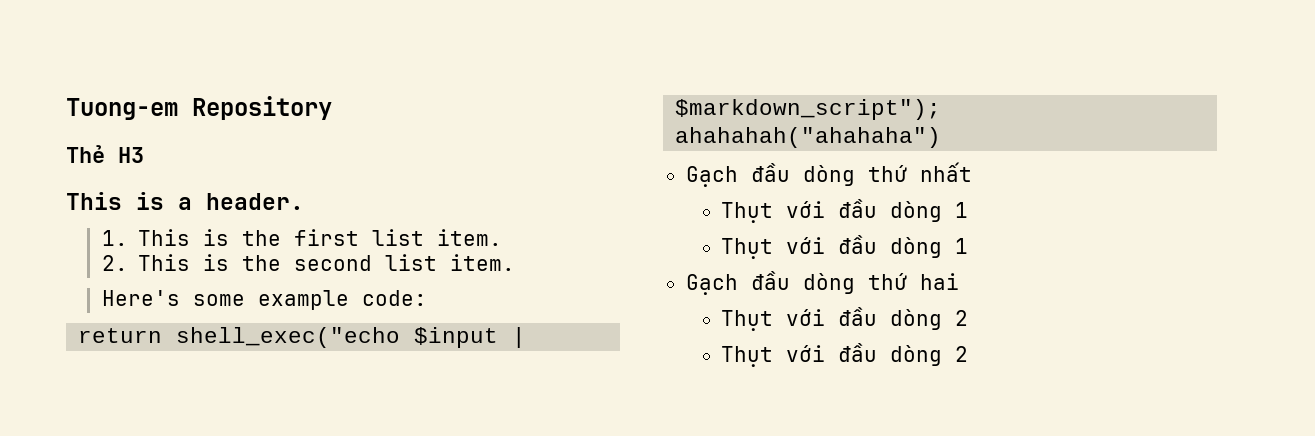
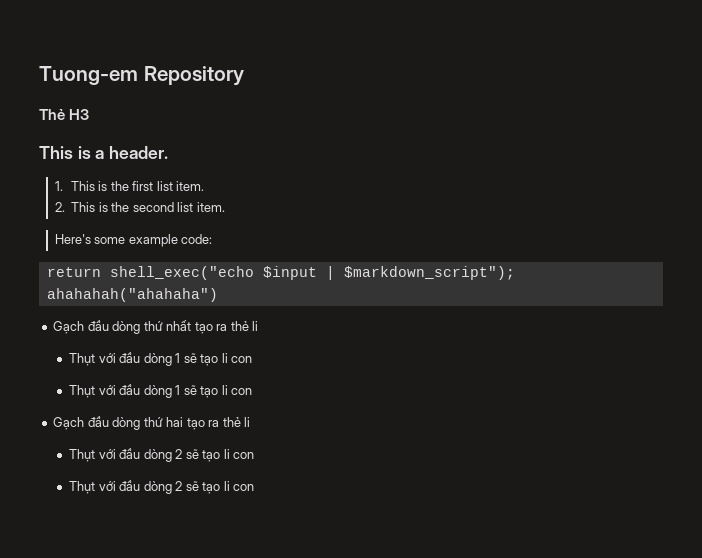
- Gạch đầu dòng thứ nhất
- Thụt với đầu dòng 1
- Thụt với đầu dòng 1
+ Gạch đầu dòng thứ nhất tạo ra thẻ li
+ Thụt với đầu dòng 1 sẽ tạo li con
+ Thụt với đầu dòng 1 sẽ tạo li con
- Gạch đầu dòng thứ hai
- Thụt với đầu dòng 2
- Thụt với đầu dòng 2
+ Gạch đầu dòng thứ hai tạo ra thẻ li
+ Thụt với đầu dòng 2 sẽ tạo li con
+ Thụt với đầu dòng 2 sẽ tạo li con

